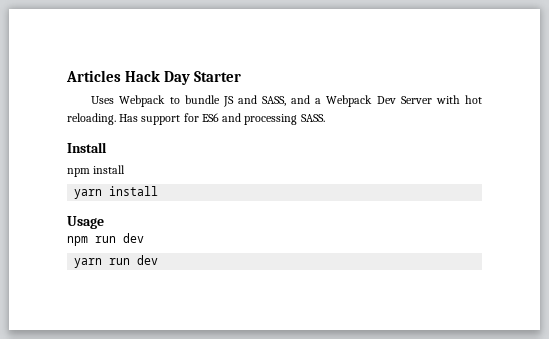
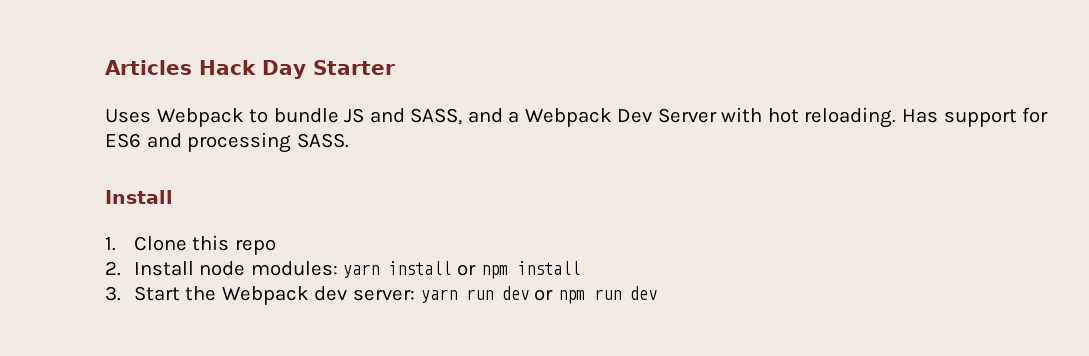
- npm install
- yarn install
- Usage
- npm run dev
+ 1. Clone this repo
+ 2. Install node modules: yarn install or npm install
+ 3. Start the Webpack dev server: yarn run dev or npm run dev
- yarn run dev

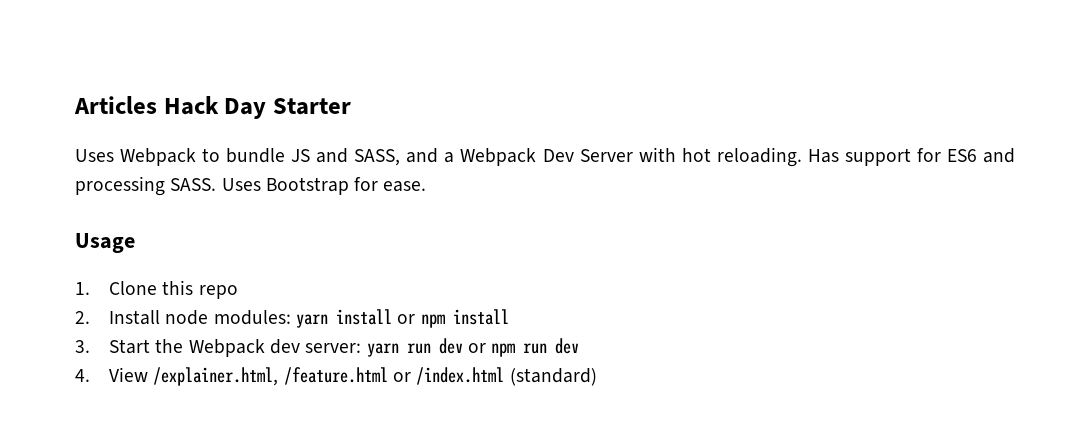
- Has support for ES6 and processing SASS.
- Install
+ Has support for ES6 and processing SASS. Uses Bootstrap for ease.
+ Usage
+ 4. View /explainer.html, /feature.html or /index.html (standard)

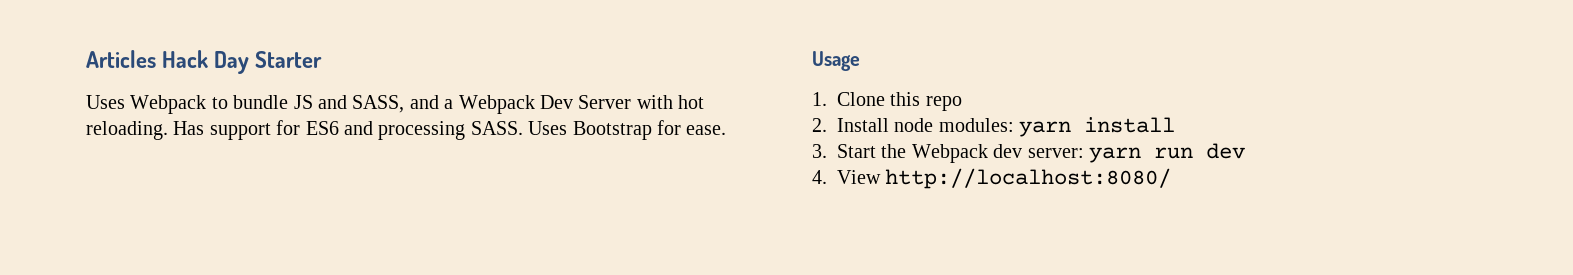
- 2. Install node modules: yarn install or npm install
+ 2. Install node modules: yarn install
- 3. Start the Webpack dev server: yarn run dev or npm run dev
- 4. View /explainer.html, /feature.html or /index.html (standard)
+ 3. Start the Webpack dev server: yarn run dev
+ 4. View http://localhost:8080/

